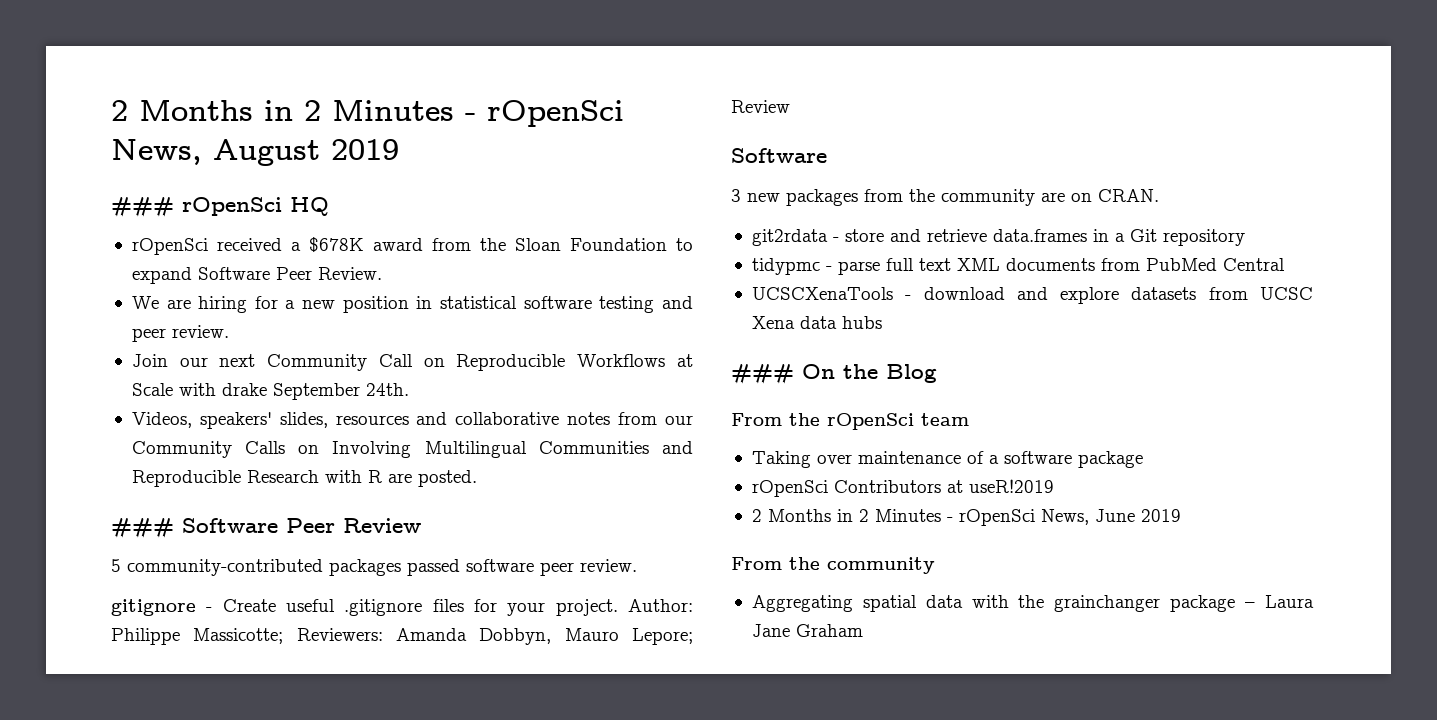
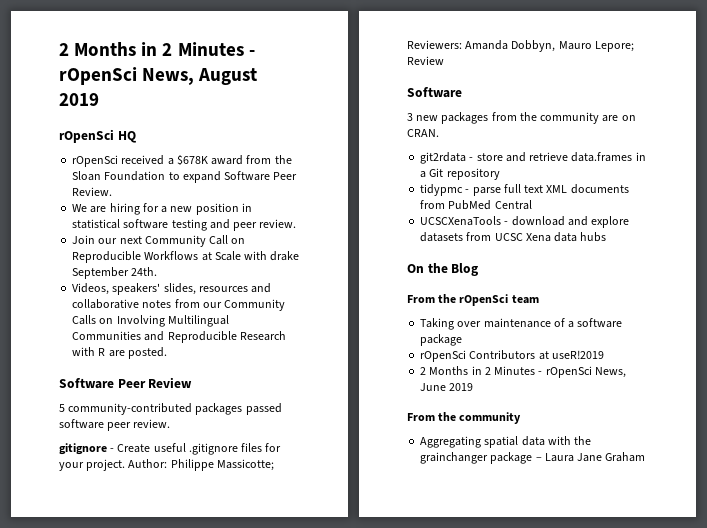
- ### rOpenSci HQ
+ rOpenSci HQ
- ### Software Peer Review
+ Software Peer Review
- ### On the Blog
+ On the Blog

